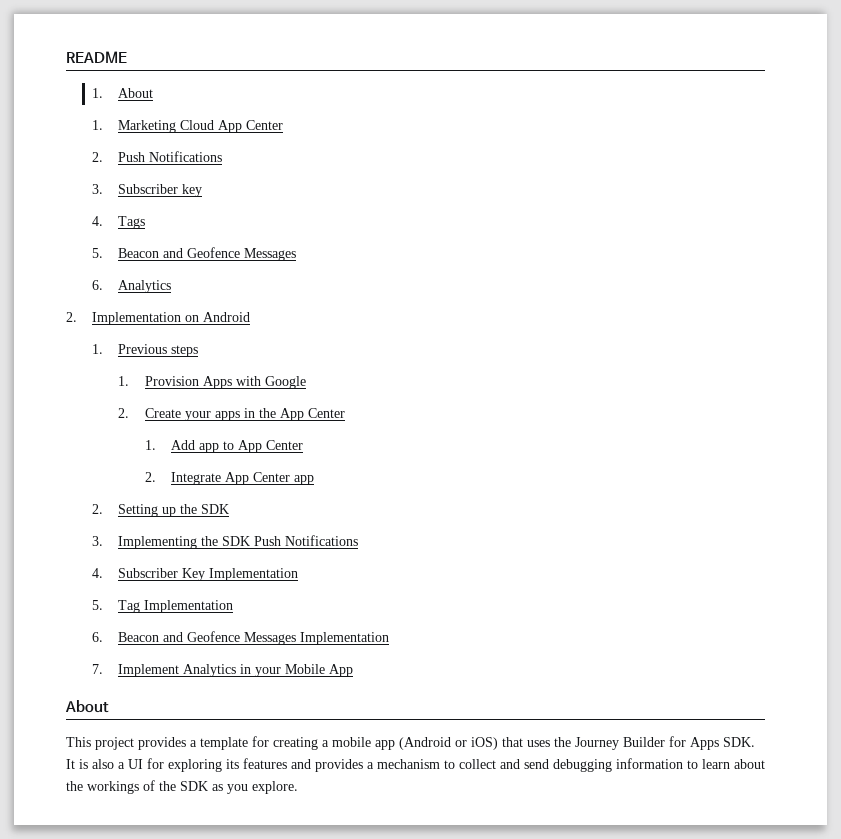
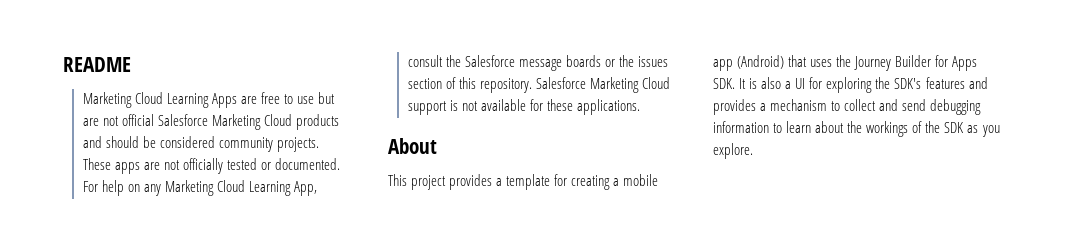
- 1. About
- 1. Marketing Cloud App Center
- 2. Push Notifications
- 3. Subscriber key
- 4. Tags
- 5. Beacon and Geofence Messages
- 6. Analytics
- 2. Implementation on Android
- 1. Previous steps
- 1. Provision Apps with Google
- 2. Create your apps in the App Center
- 1. Add app to App Center
- 2. Integrate App Center app
- 2. Setting up the SDK
- 3. Implementing the SDK Push Notifications
- 4. Subscriber Key Implementation
- 5. Tag Implementation
- 6. Beacon and Geofence Messages Implementation
- 7. Implement Analytics in your Mobile App
+ Marketing Cloud Learning Apps are free to use but are not official Salesforce Marketing Cloud products and should be considered community projects. These apps are not officially tested or documented. For help on any Marketing Cloud Learning App, consult the Salesforce message boards or the issues section of this repository. Salesforce Marketing Cloud support is not available for these applications.
- This project provides a template for creating a mobile app (Android or iOS) that uses the Journey Builder for Apps SDK. It is also a UI for exploring its features and provides a mechanism to collect and send debugging information to learn about the workings of the SDK as you explore.
+ This project provides a template for creating a mobile app (Android) that uses the Journey Builder for Apps SDK. It is also a UI for exploring the SDK's features and provides a mechanism to collect and send debugging information to learn about the workings of the SDK as you explore.

